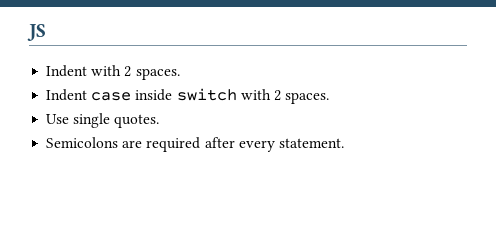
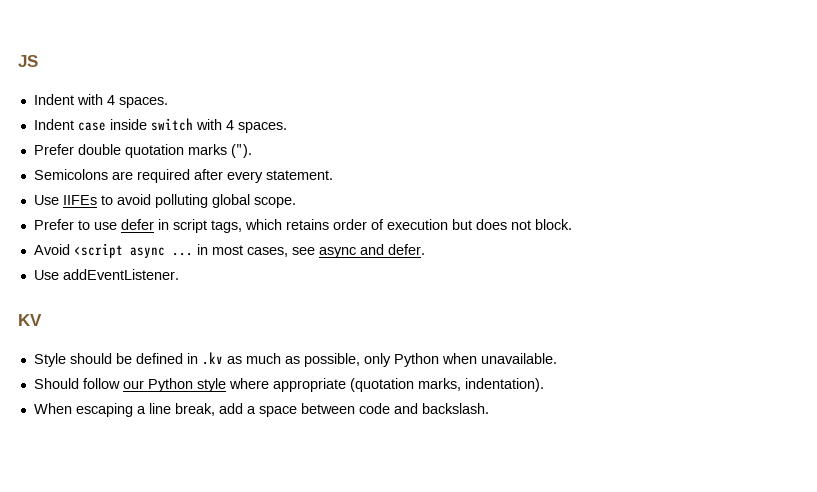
- Indent with 2 spaces.
+ Indent with 4 spaces.
- Indent case inside switch with 2 spaces.
- Use single quotes.
+ Indent case inside switch with 4 spaces.
+ Prefer double quotation marks (").
+ Use IIFEs to avoid polluting global scope.
+ Prefer to use defer in script tags, which retains order of execution but does not block.
+ Avoid <script async ... in most cases, see async and defer.
+ Use addEventListener.
+ KV
+ Style should be defined in .kv as much as possible, only Python when unavailable.
+ Should follow our Python style where appropriate (quotation marks, indentation).
+ When escaping a line break, add a space between code and backslash.

